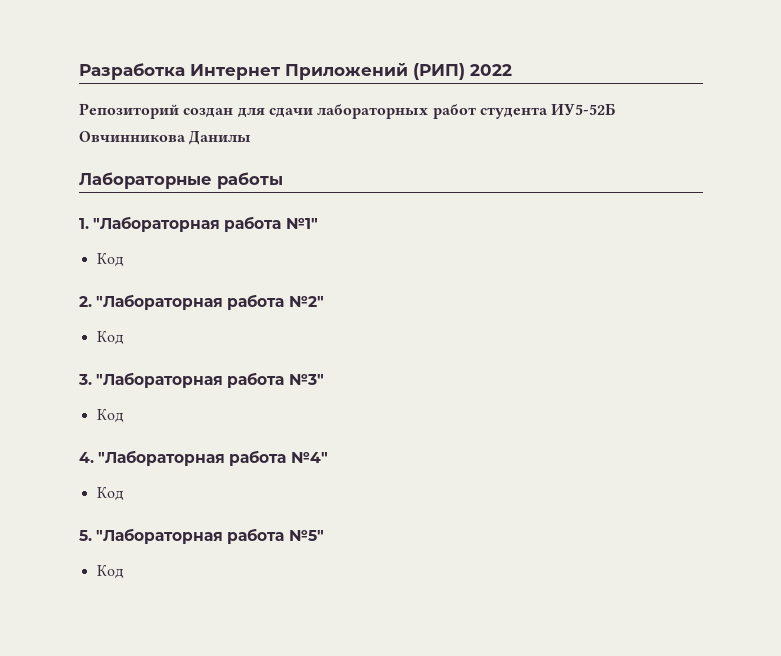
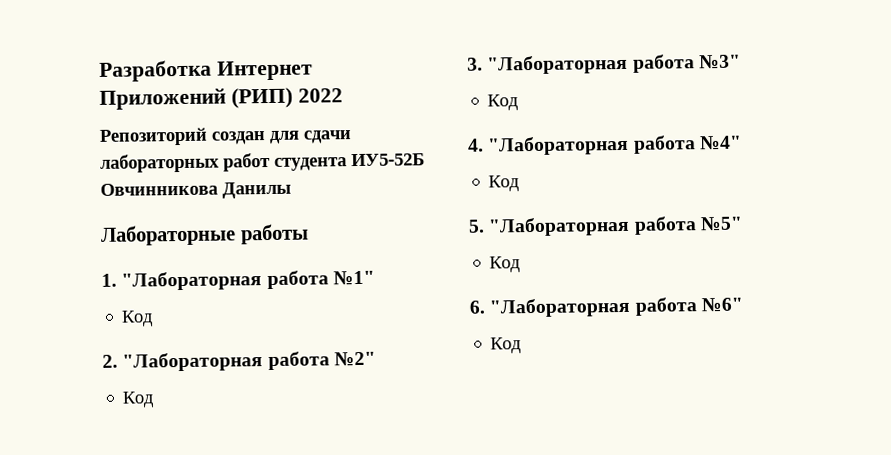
+ 6. "Лабораторная работа №6"
+ Код

